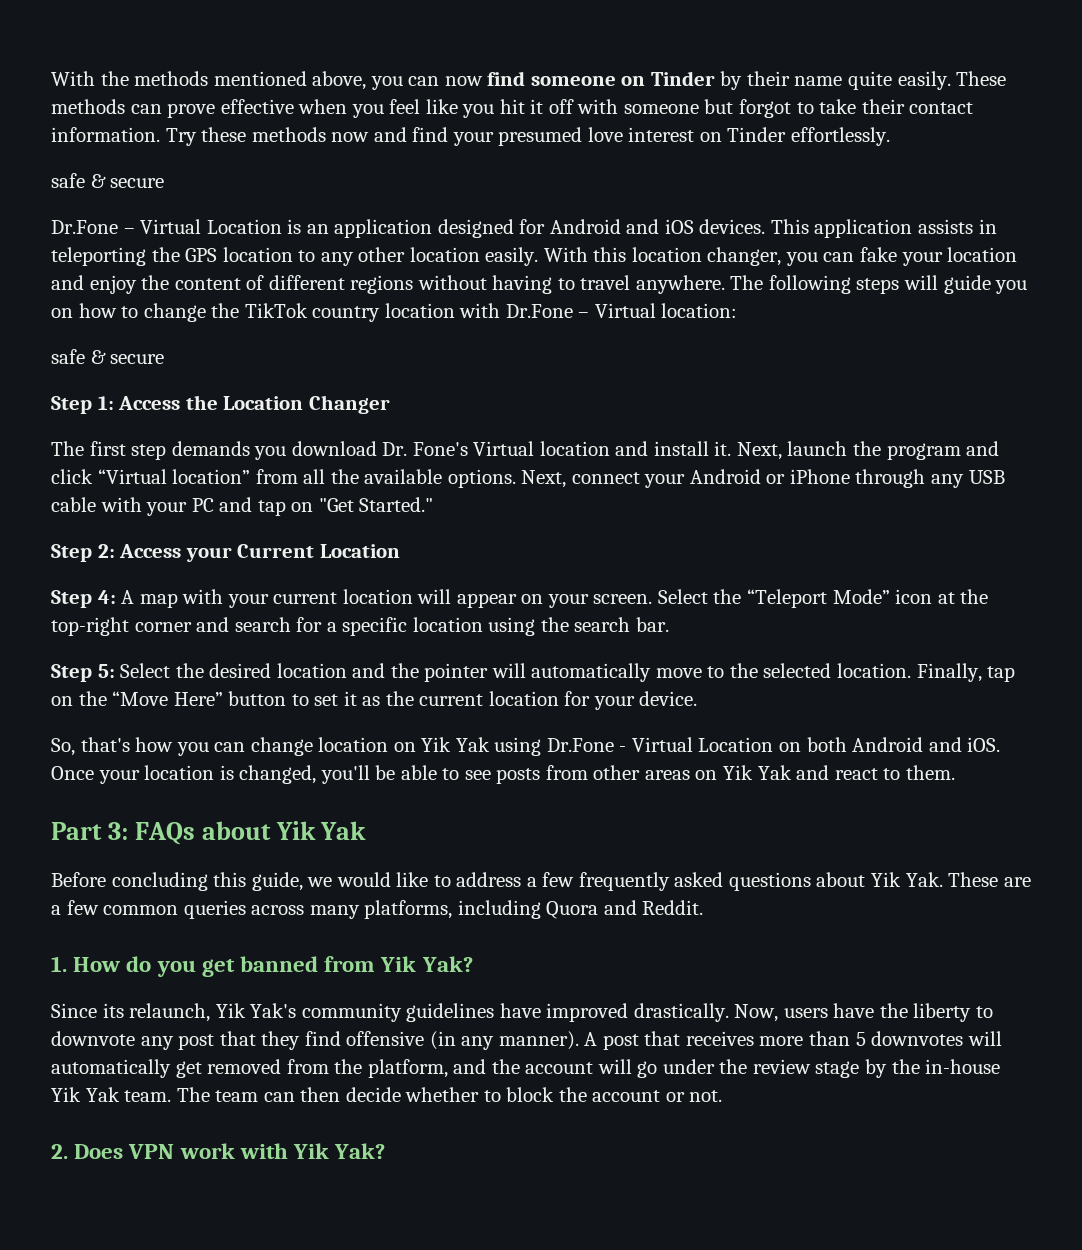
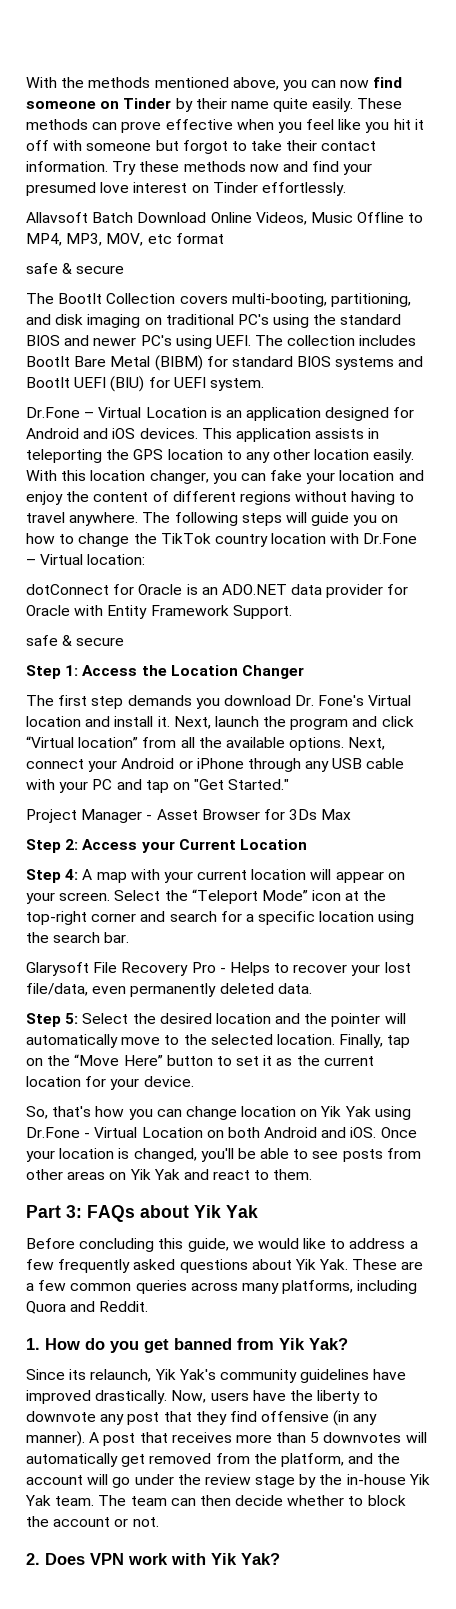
  Try these methods now and find your presumed love interest on Tinder effortlessly.
+ Allavsoft Batch Download Online Videos, Music Offline to MP4, MP3, MOV, etc format
  safe & secure
+ The BootIt Collection covers multi-booting, partitioning, and disk imaging on traditional PC's using the standard BIOS and newer PC's using UEFI. The collection includes BootIt Bare Metal (BIBM) for standard BIOS systems and BootIt UEFI (BIU) for UEFI system.
+ dotConnect for Oracle is an ADO.NET data provider for Oracle with Entity Framework Support.
+ Project Manager - Asset Browser for 3Ds Max
+ Glarysoft File Recovery Pro - Helps to recover your lost file/data, even permanently deleted data.

